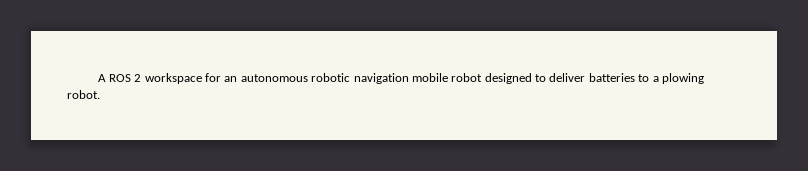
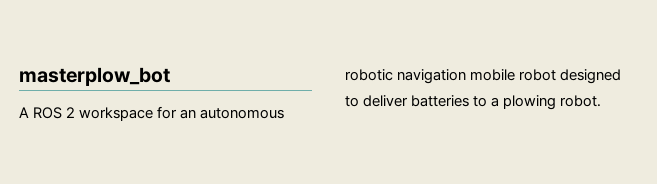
+ masterplow_bot

